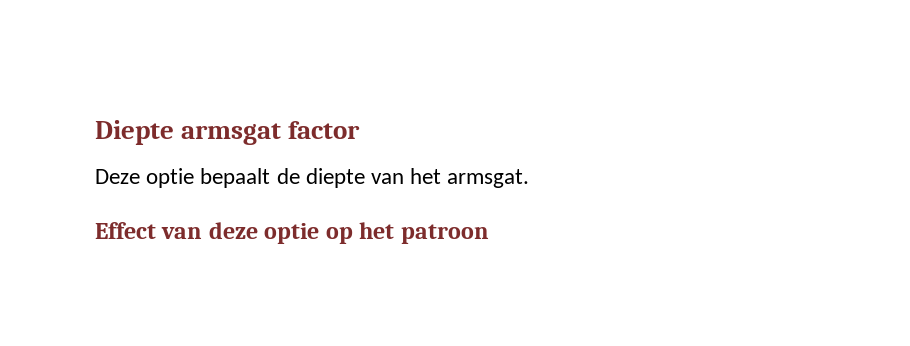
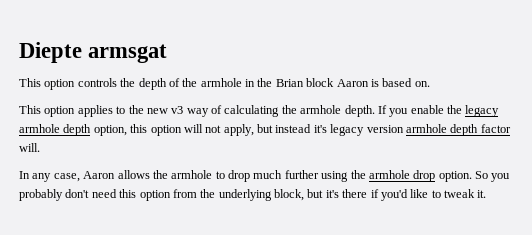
- Diepte armsgat factor
- Deze optie bepaalt de diepte van het armsgat.
- Effect van deze optie op het patroon
+ Diepte armsgat
+ This option controls the depth of the armhole in the Brian block Aaron is based on.
+ This option applies to the new v3 way of calculating the armhole depth. If you enable the legacy armhole depth option, this option will not apply, but instead it's legacy version armhole depth factor will.
+ In any case, Aaron allows the armhole to drop much further using the armhole drop option. So you probably don't need this option from the underlying block, but it's there if you'd like to tweak it.

